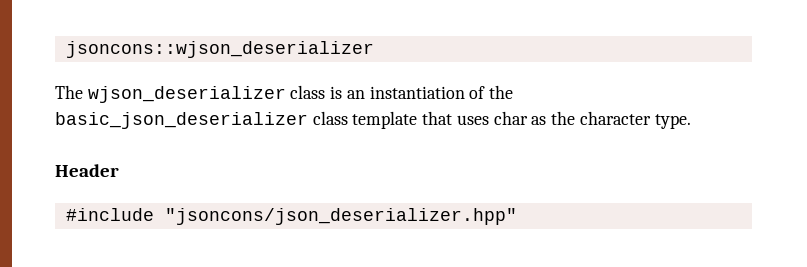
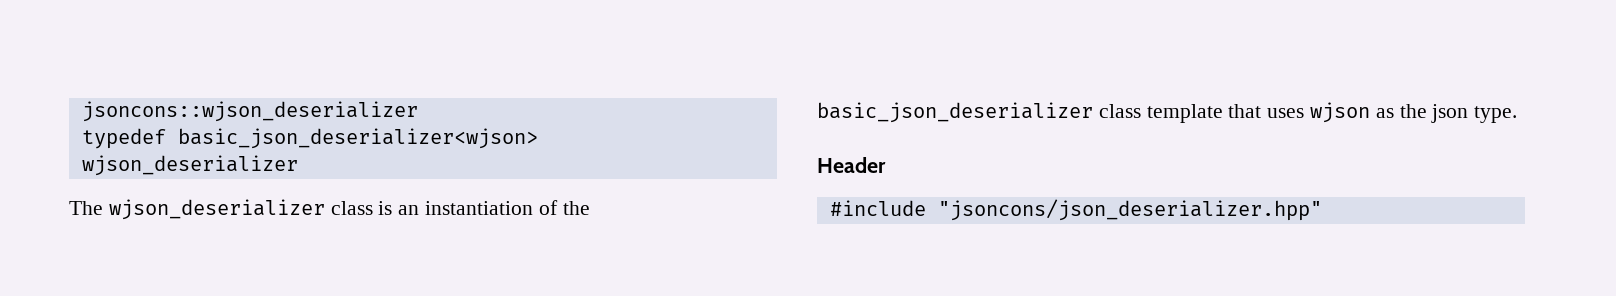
+ typedef basic_json_deserializer<wjson> wjson_deserializer
- The wjson_deserializer class is an instantiation of the basic_json_deserializer class template that uses char as the character type.
+ The wjson_deserializer class is an instantiation of the basic_json_deserializer class template that uses wjson as the json type.

